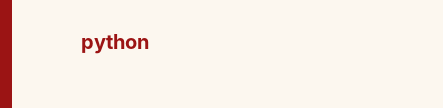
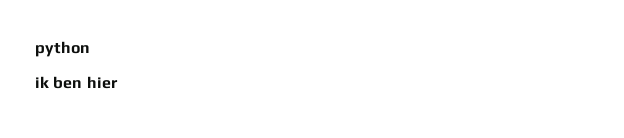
+ ik ben hier

